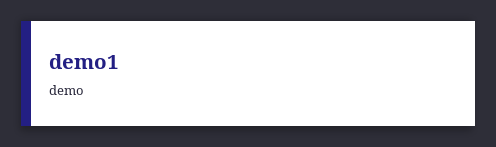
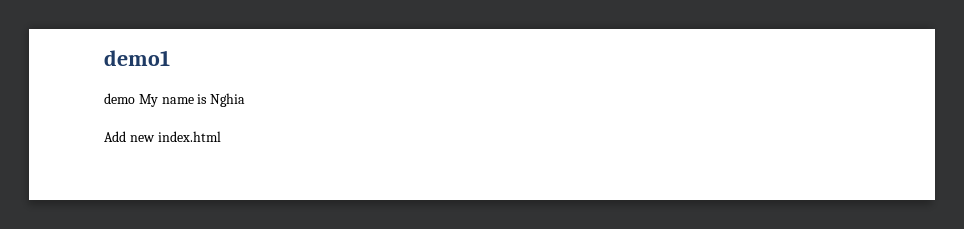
- demo
+ demo My name is Nghia
+ Add new index.html

